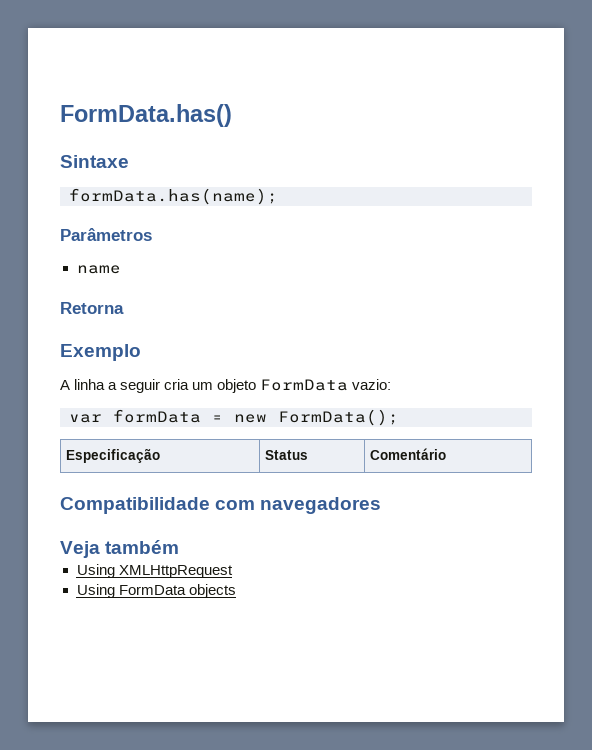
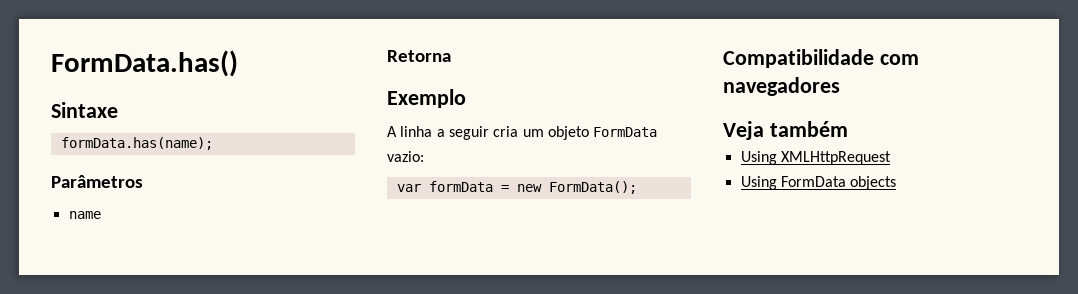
- Especificação | Status | Comentário

